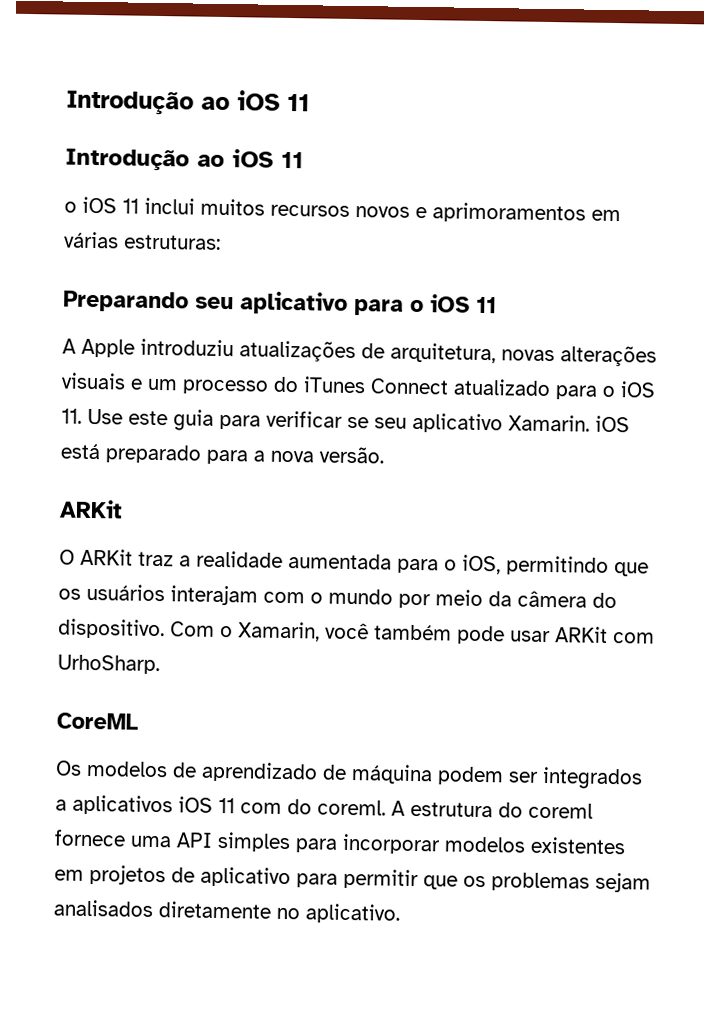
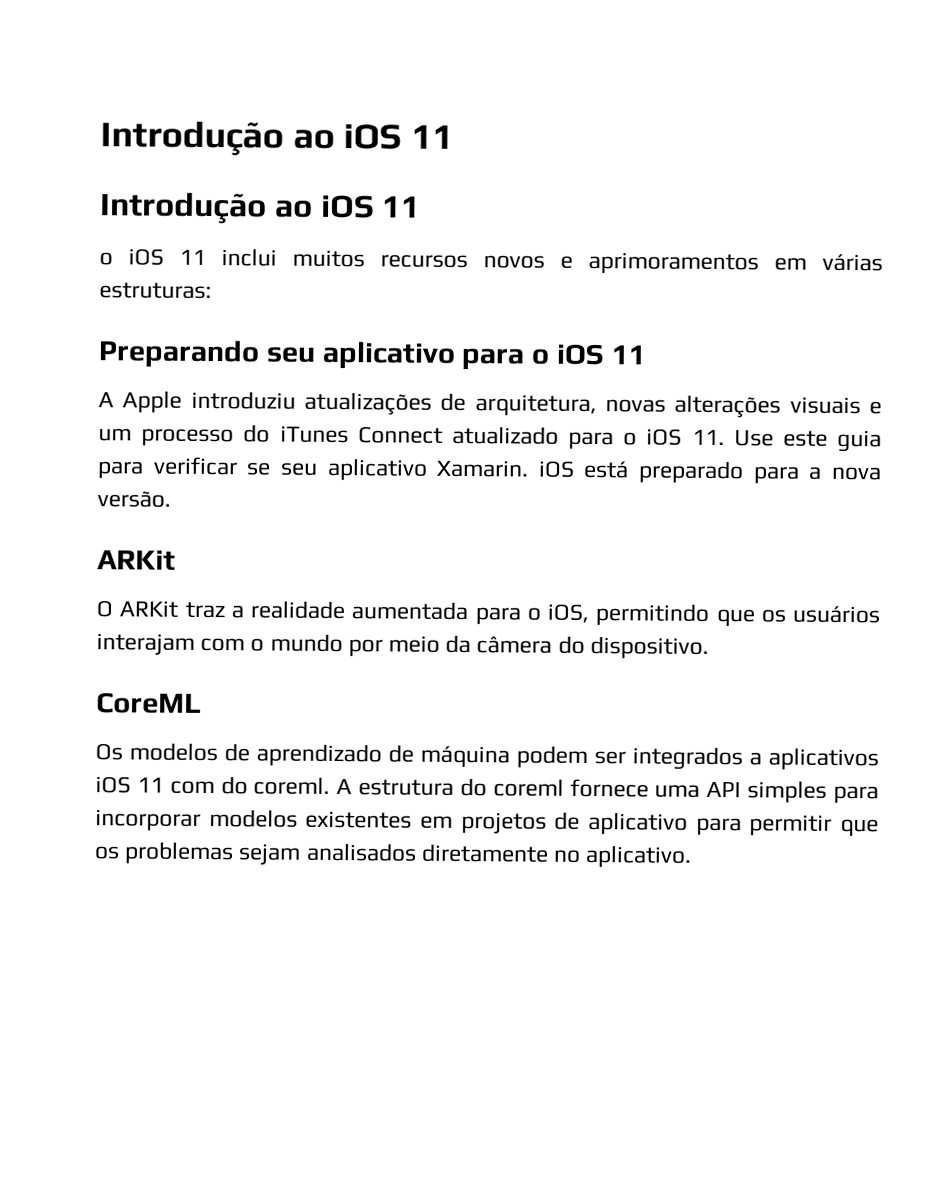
- Com o Xamarin, você também pode usar ARKit com UrhoSharp.

